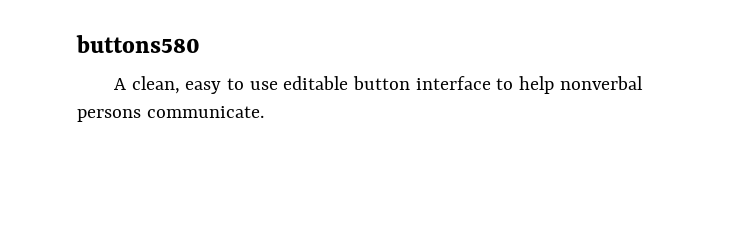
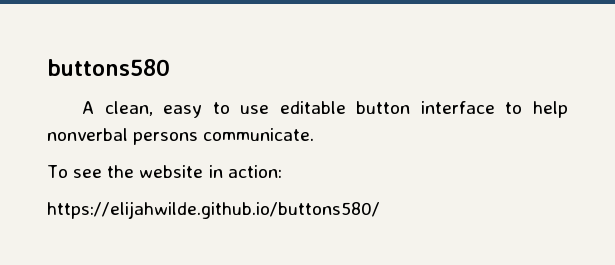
+ To see the website in action:
+ https://elijahwilde.github.io/buttons580/

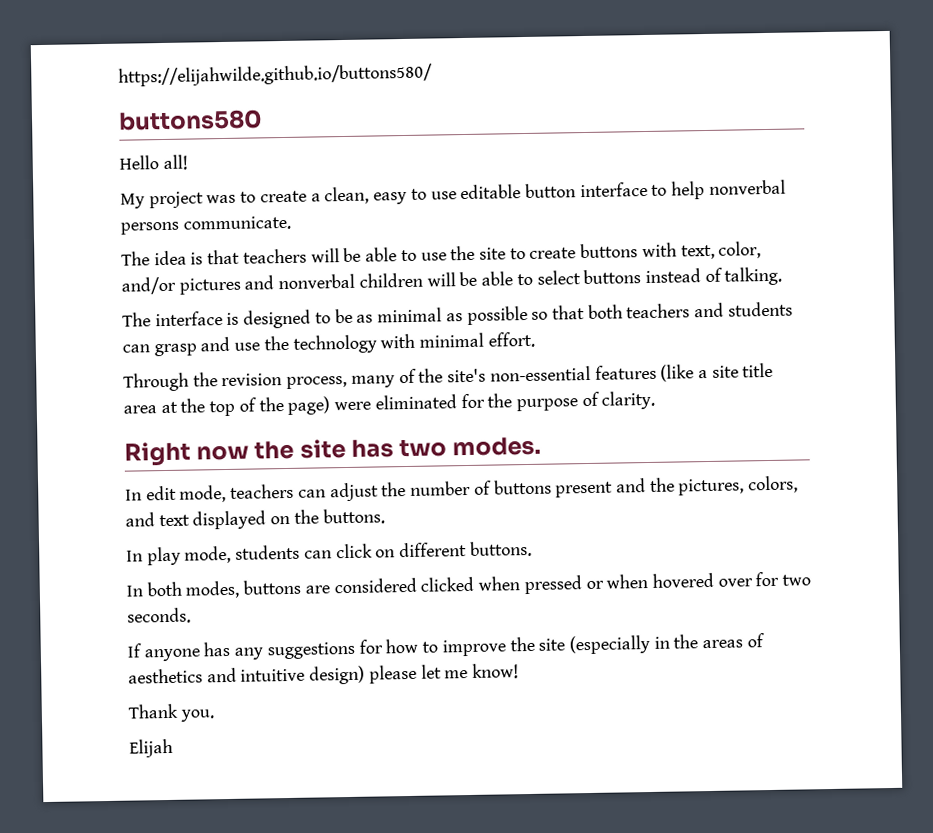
+ https://elijahwilde.github.io/buttons580/
- A clean, easy to use editable button interface to help nonverbal persons communicate.
+ Hello all!
+ My project was to create a clean, easy to use editable button interface to help nonverbal persons communicate.
- To see the website in action:
- https://elijahwilde.github.io/buttons580/
+ The idea is that teachers will be able to use the site to create buttons with text, color, and/or pictures and nonverbal children will be able to select buttons instead of talking.
+ The interface is designed to be as minimal as possible so that both teachers and students can grasp and use the technology with minimal effort.
+ Through the revision process, many of the site's non-essential features (like a site title area at the top of the page) were eliminated for the purpose of clarity.
+ Right now the site has two modes.
+ In edit mode, teachers can adjust the number of buttons present and the pictures, colors, and text displayed on the buttons.
+ In play mode, students can click on different buttons.
+ In both modes, buttons are considered clicked when pressed or when hovered over for two seconds.
+ If anyone has any suggestions for how to improve the site (especially in the areas of aesthetics and intuitive design) please let me know!
+ Thank you.
+ Elijah

